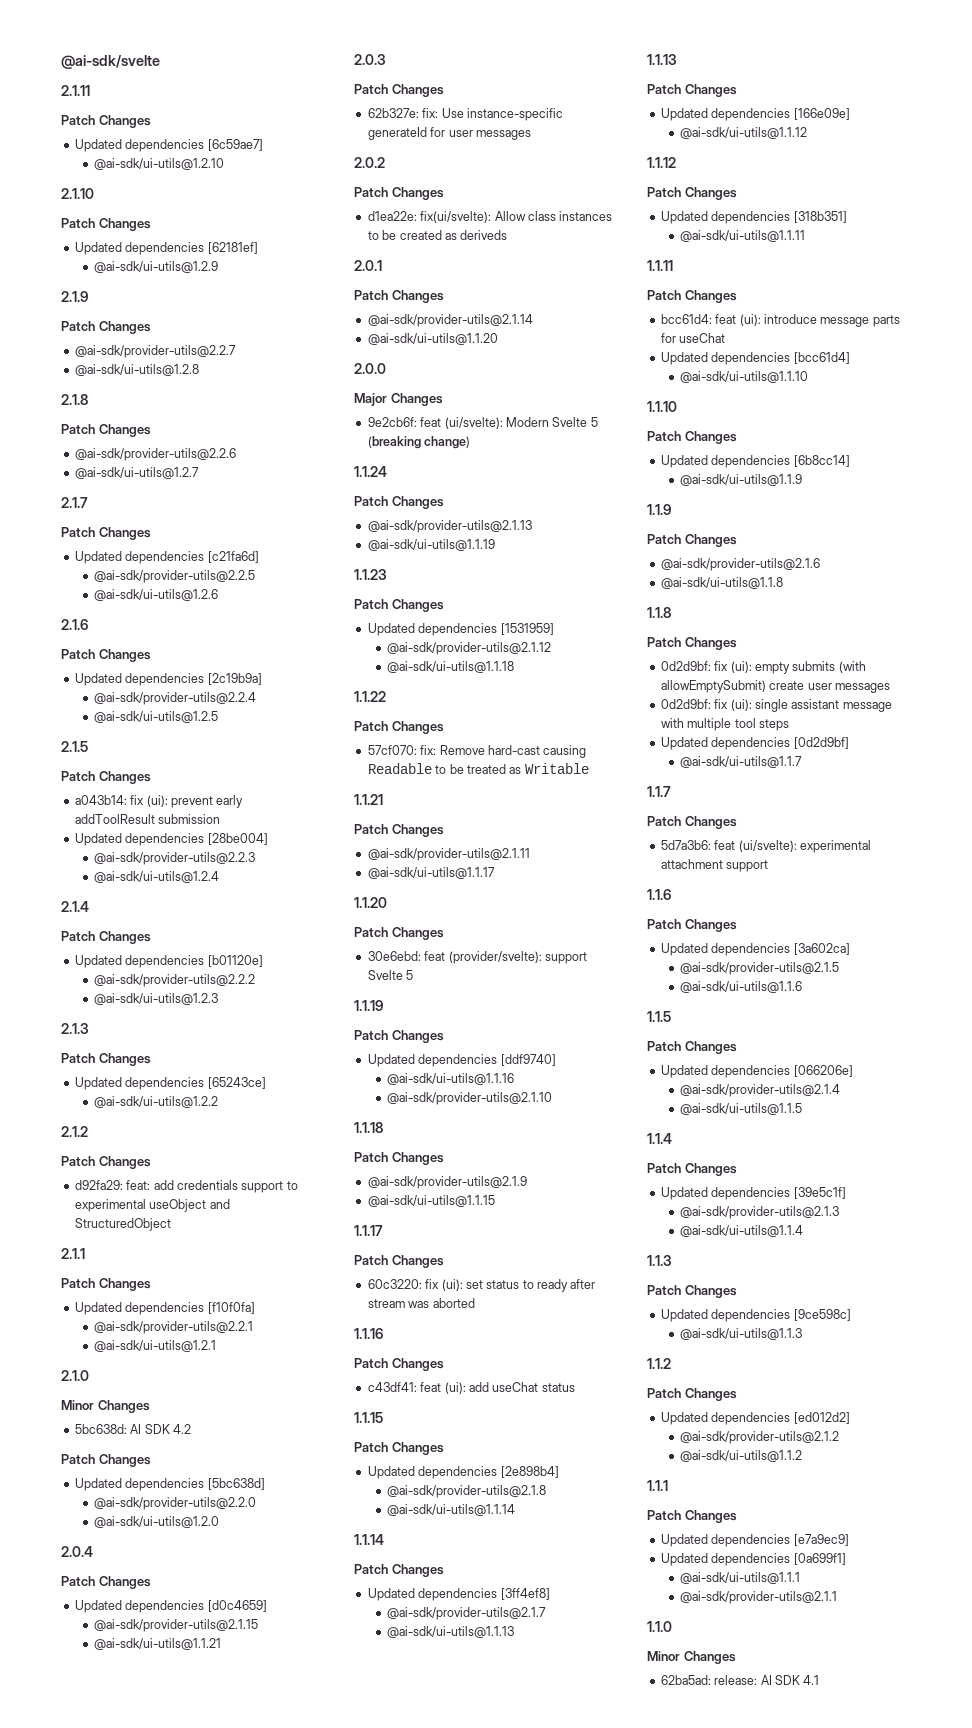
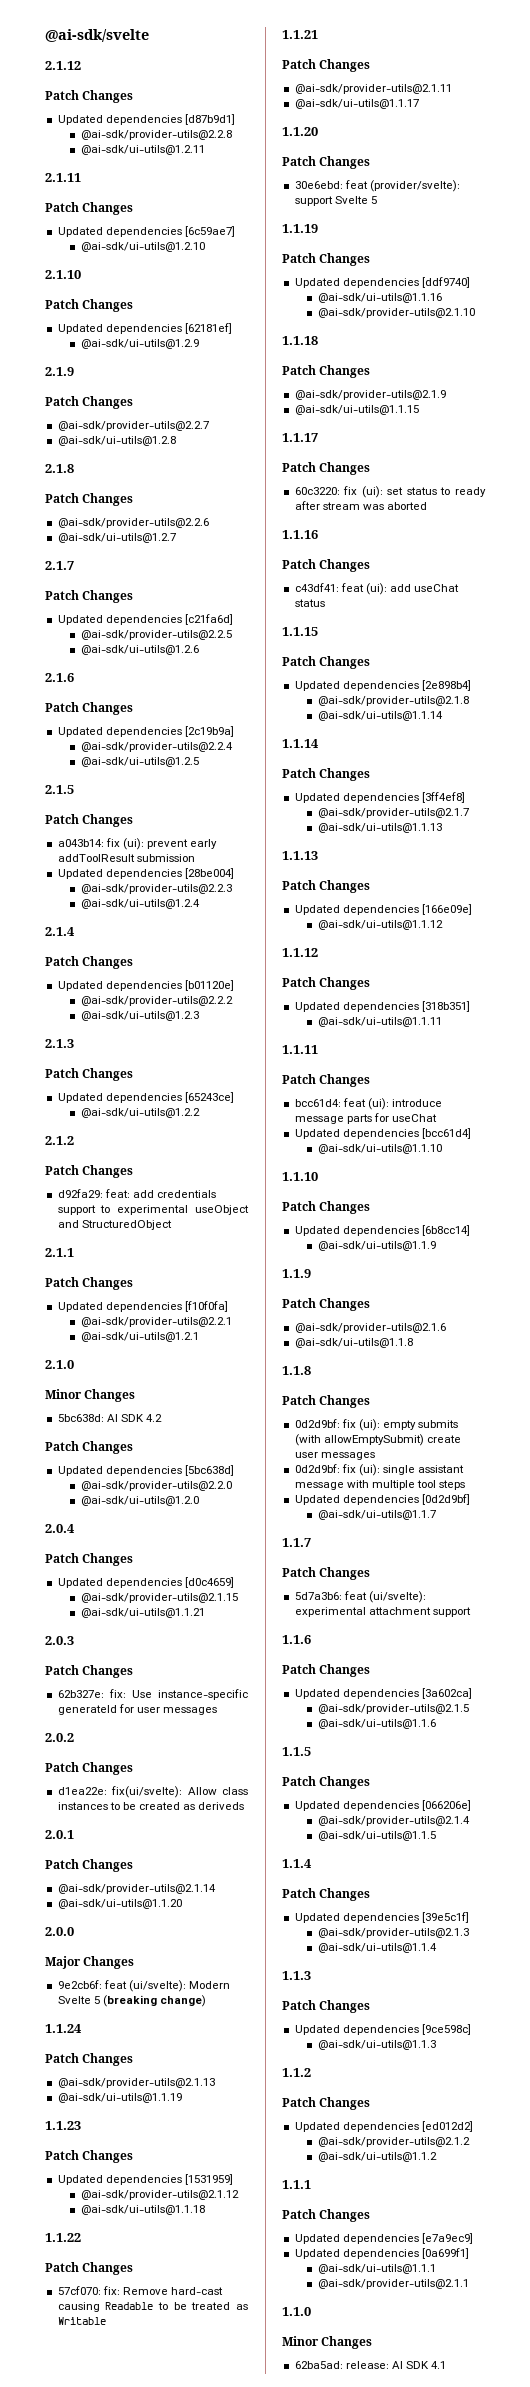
+ 2.1.12
+ Patch Changes
+ Updated dependencies [d87b9d1]
+ @ai-sdk/provider-utils@2.2.8
+ @ai-sdk/ui-utils@1.2.11

